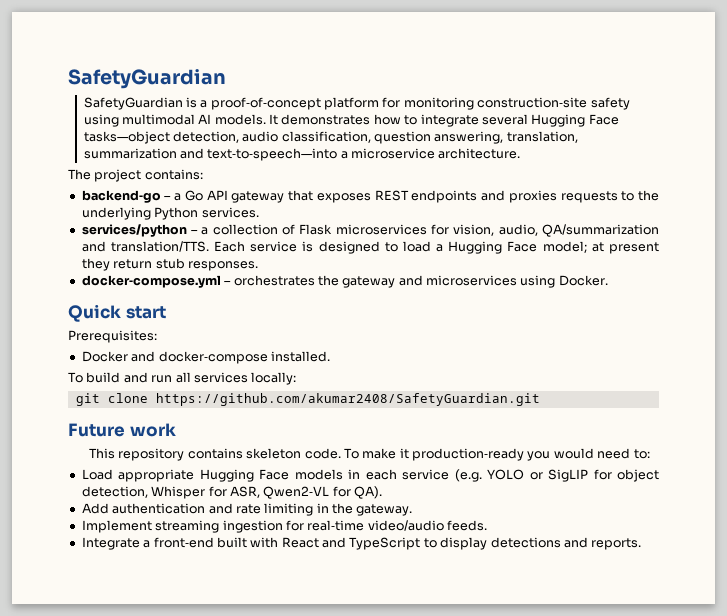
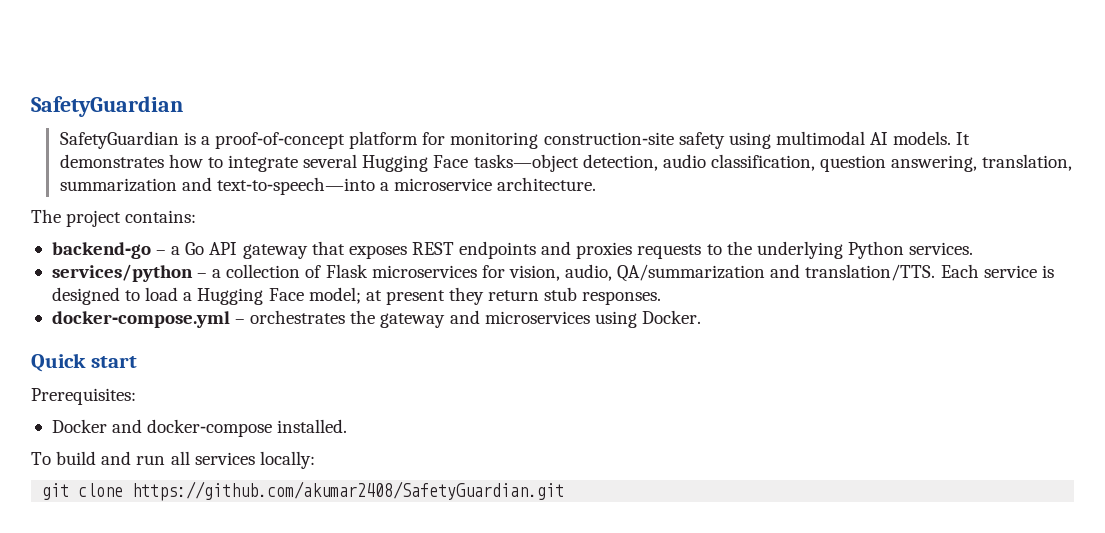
- Future work
- This repository contains skeleton code. To make it production‑ready you would need to:
- Load appropriate Hugging Face models in each service (e.g. YOLO or SigLIP for object detection, Whisper for ASR, Qwen2‑VL for QA).
- Add authentication and rate limiting in the gateway.
- Implement streaming ingestion for real‑time video/audio feeds.
- Integrate a front‑end built with React and TypeScript to display detections and reports.

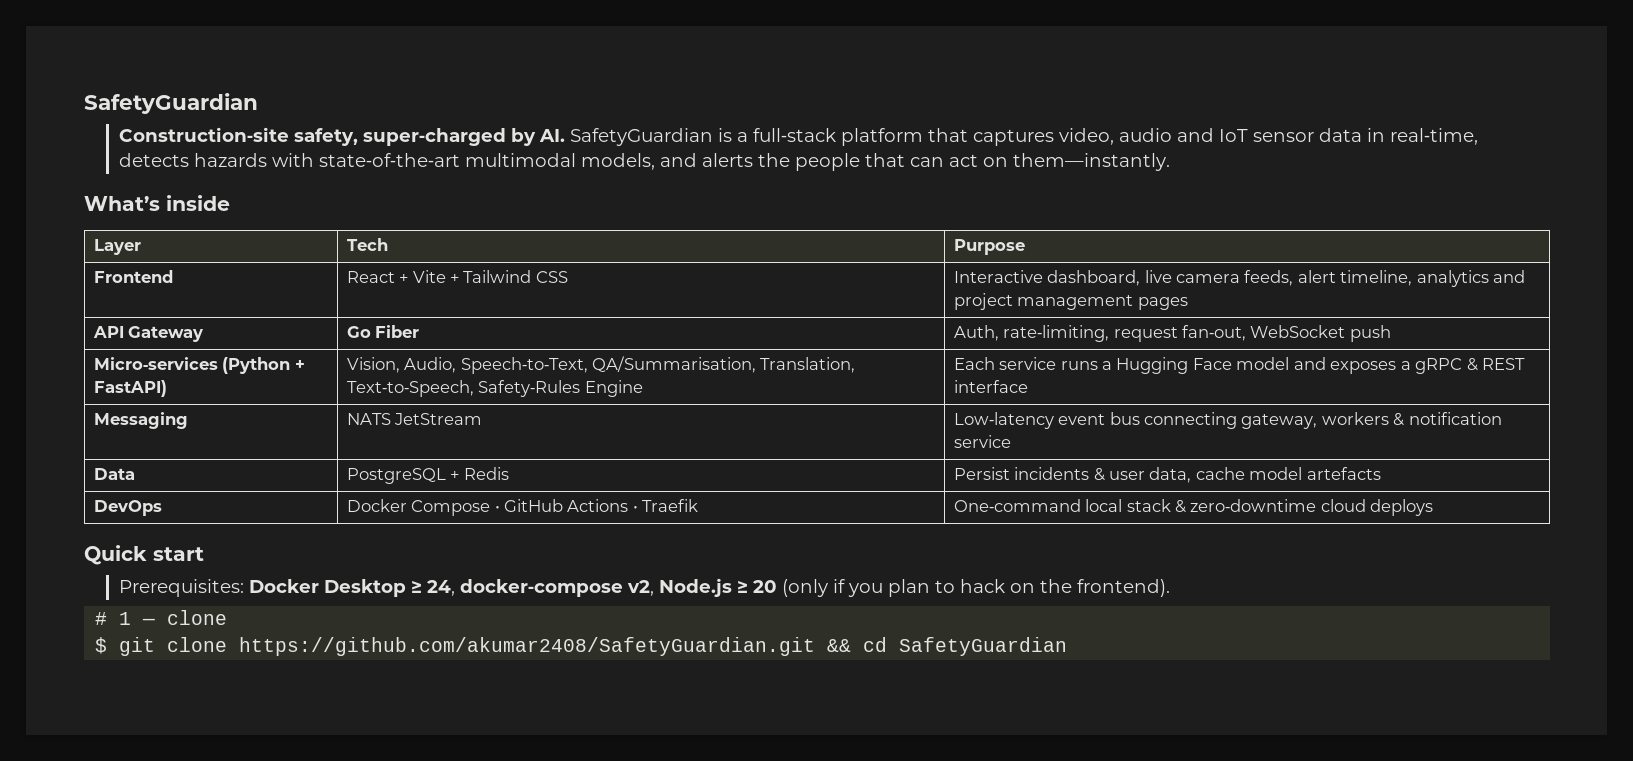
- SafetyGuardian is a proof‑of‑concept platform for monitoring construction‑site safety using multimodal AI models. It demonstrates how to integrate several Hugging Face tasks—object detection, audio classification, question answering, translation, summarization and text‑to‑speech—into a microservice architecture.
- The project contains:
- backend‑go – a Go API gateway that exposes REST endpoints and proxies requests to the underlying Python services.
- services/python – a collection of Flask microservices for vision, audio, QA/summarization and translation/TTS. Each service is designed to load a Hugging Face model; at present they return stub responses.
- docker‑compose.yml – orchestrates the gateway and microservices using Docker.
+ Construction‑site safety, super‑charged by AI. SafetyGuardian is a full‑stack platform that captures video, audio and IoT sensor data in real‑time, detects hazards with state‑of‑the‑art multimodal models, and alerts the people that can act on them—instantly.
+ What’s inside
+ Layer | Tech | Purpose
+ Frontend | React + Vite + Tailwind CSS | Interactive dashboard, live camera feeds, alert timeline, analytics and project management pages
+ API Gateway | Go Fiber | Auth, rate‑limiting, request fan‑out, WebSocket push
+ Micro‑services (Python + FastAPI) | Vision, Audio, Speech‑to‑Text, QA/Summarisation, Translation, Text‑to‑Speech, Safety‑Rules Engine | Each service runs a Hugging Face model and exposes a gRPC & REST interface
+ Messaging | NATS JetStream | Low‑latency event bus connecting gateway, workers & notification service
+ Data | PostgreSQL + Redis | Persist incidents & user data, cache model artefacts
+ DevOps | Docker Compose • GitHub Actions • Traefik | One‑command local stack & zero‑downtime cloud deploys
  Quick start
- Prerequisites:
- Docker and docker‑compose installed.
- To build and run all services locally:
- git clone https://github.com/akumar2408/SafetyGuardian.git
+ Prerequisites: Docker Desktop ≥ 24, docker‑compose v2, Node.js ≥ 20 (only if you plan to hack on the frontend).
+ # 1 — clone
+ $ git clone https://github.com/akumar2408/SafetyGuardian.git && cd SafetyGuardian

